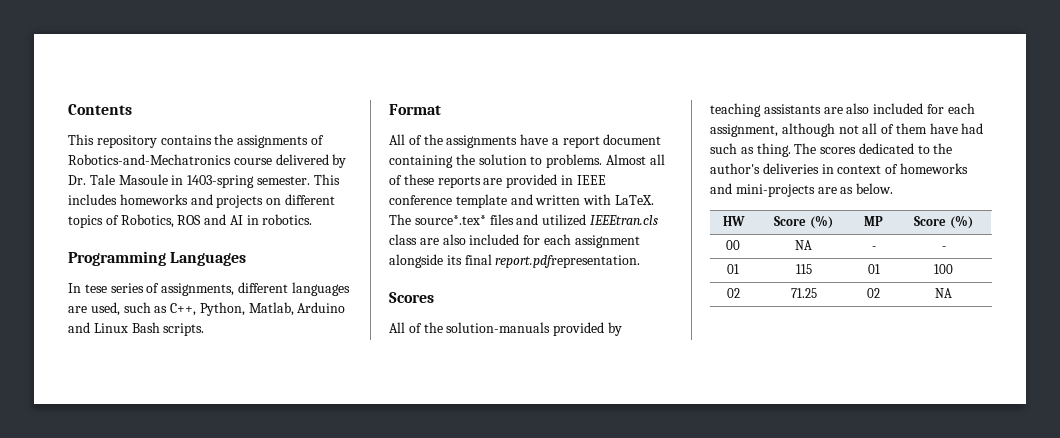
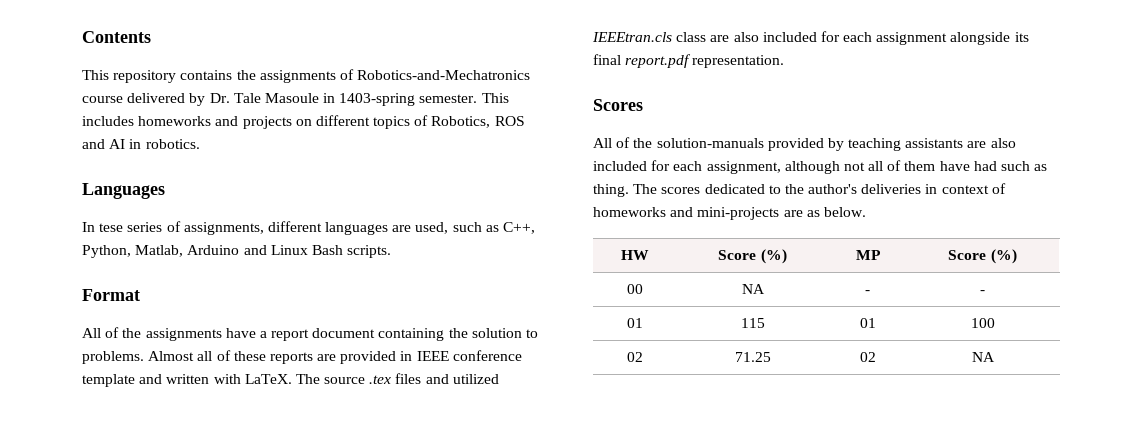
- Programming Languages
+ Languages
- The source*.tex* files and utilized IEEEtran.cls class are also included for each assignment alongside its final report.pdfrepresentation.
+ The source .tex files and utilized IEEEtran.cls class are also included for each assignment alongside its final report.pdf representation.

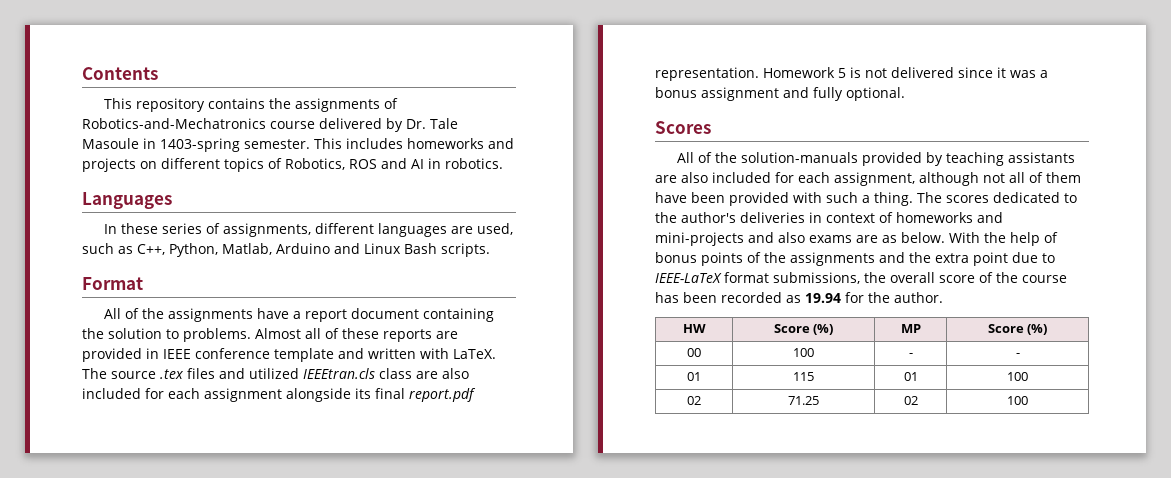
- In tese series of assignments, different languages are used, such as C++, Python, Matlab, Arduino and Linux Bash scripts.
+ In these series of assignments, different languages are used, such as C++, Python, Matlab, Arduino and Linux Bash scripts.
+ Homework 5 is not delivered since it was a bonus assignment and fully optional.
- All of the solution-manuals provided by teaching assistants are also included for each assignment, although not all of them have had such as thing.
+ All of the solution-manuals provided by teaching assistants are also included for each assignment, although not all of them have been provided with such a thing.
- The scores dedicated to the author's deliveries in context of homeworks and mini-projects are as below.
+ The scores dedicated to the author's deliveries in context of homeworks and mini-projects and also exams are as below. With the help of bonus points of the assignments and the extra point due to IEEE-LaTeX format submissions, the overall score of the course has been recorded as 19.94 for the author.
- 00 | NA | - | -
+ 00 | 100 | - | -
- 02 | 71.25 | 02 | NA
+ 02 | 71.25 | 02 | 100

